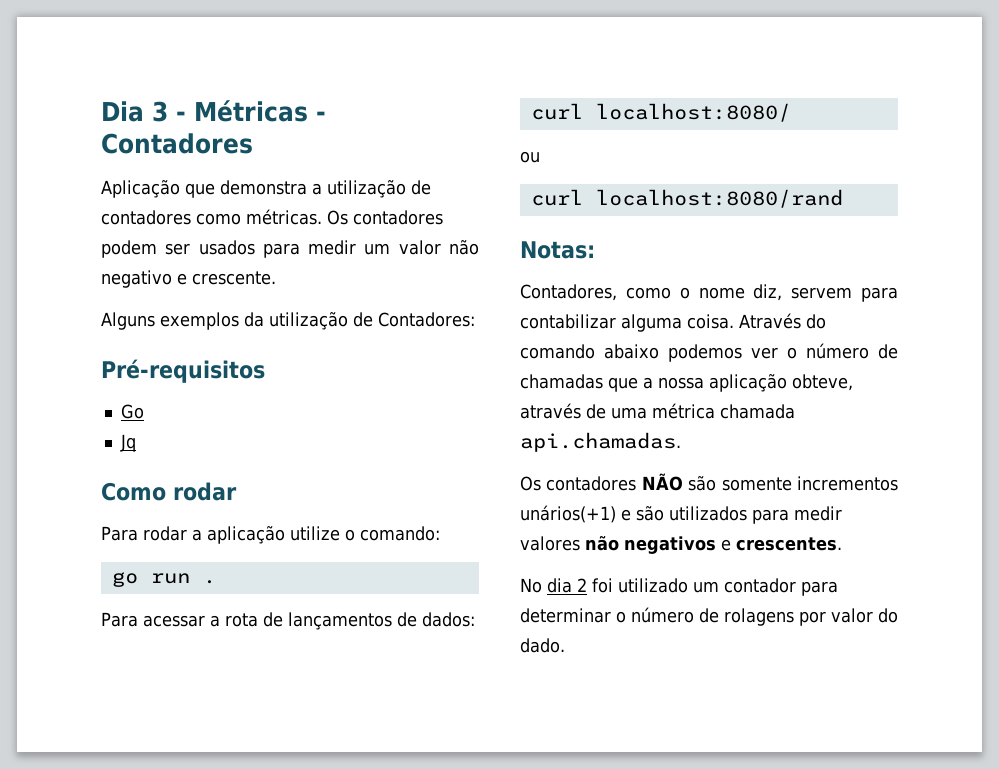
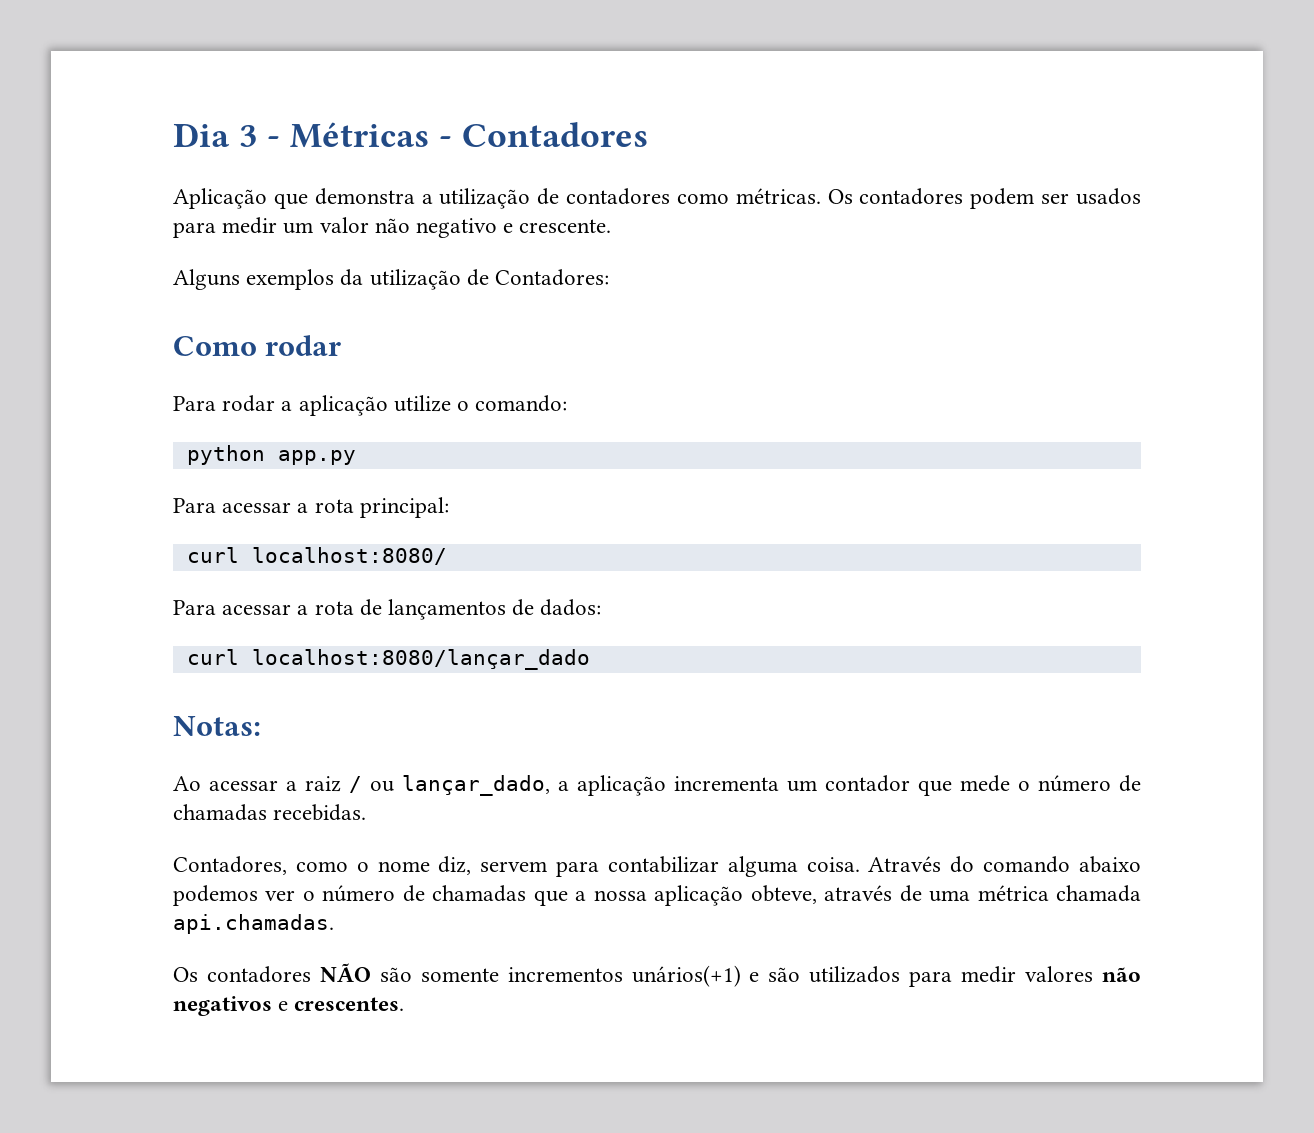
- Pré-requisitos
- Go
- Jq
- go run .
+ python app.py
+ Para acessar a rota principal:
+ curl localhost:8080/
- curl localhost:8080/
- ou
- curl localhost:8080/rand
+ curl localhost:8080/lançar_dado
  Notas:
+ Ao acessar a raiz / ou lançar_dado, a aplicação incrementa um contador que mede o número de chamadas recebidas.
- No dia 2 foi utilizado um contador para determinar o número de rolagens por valor do dado.

